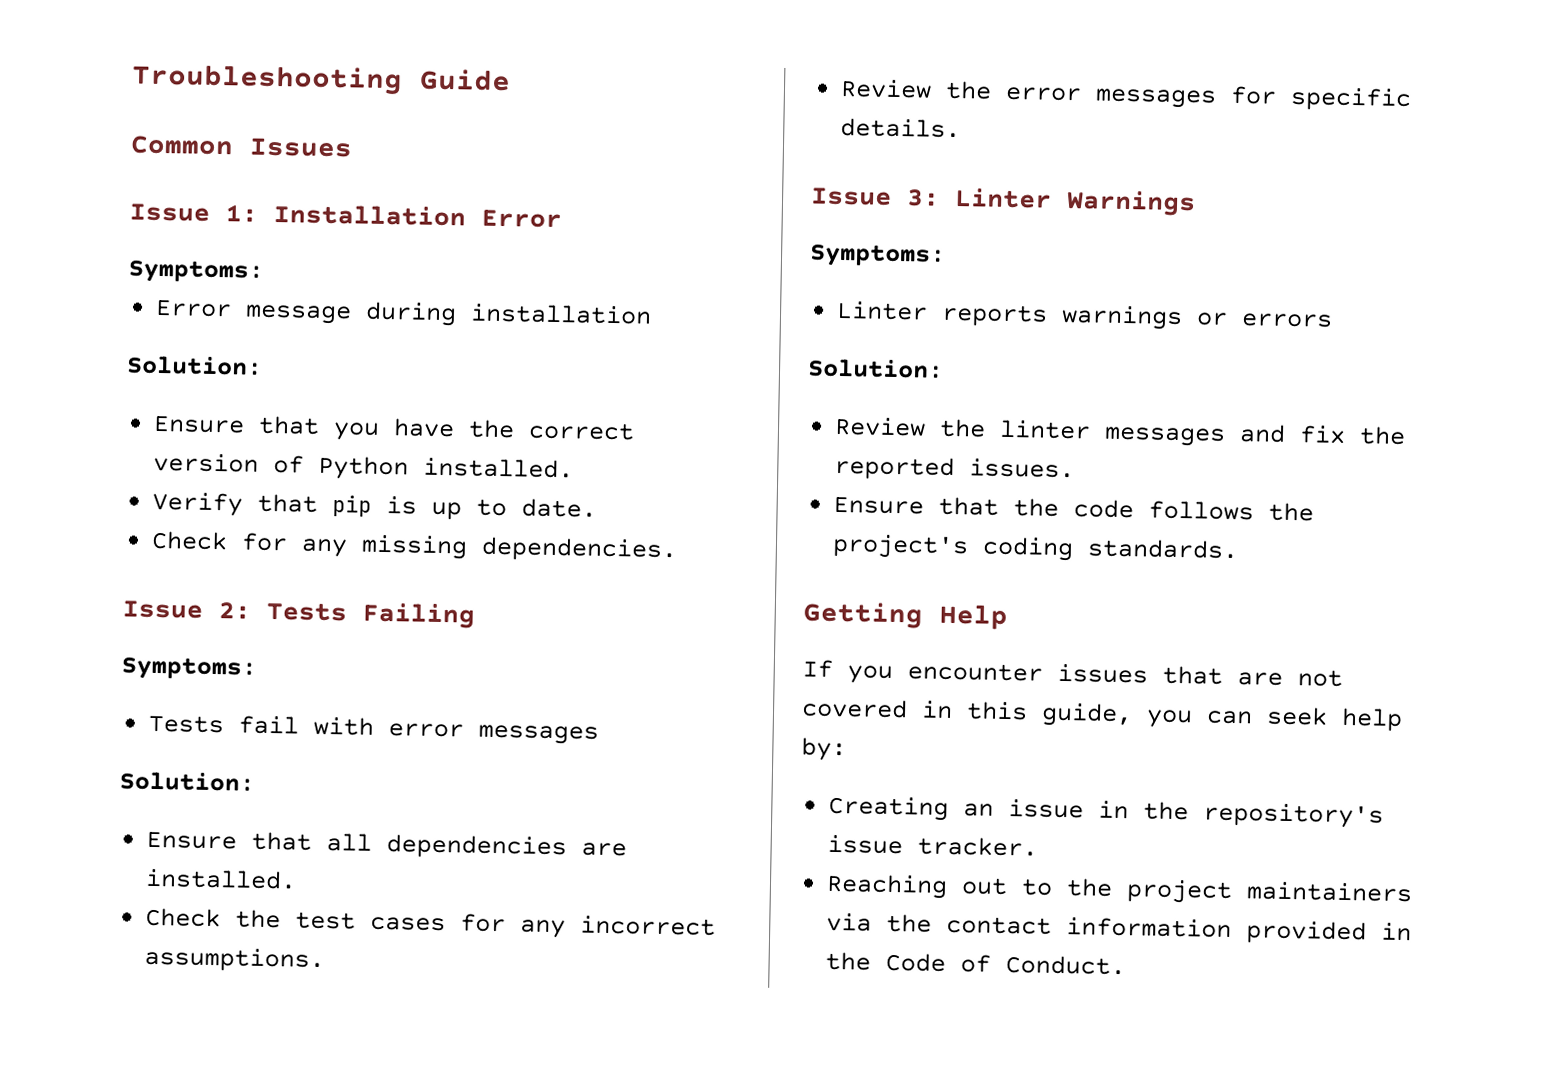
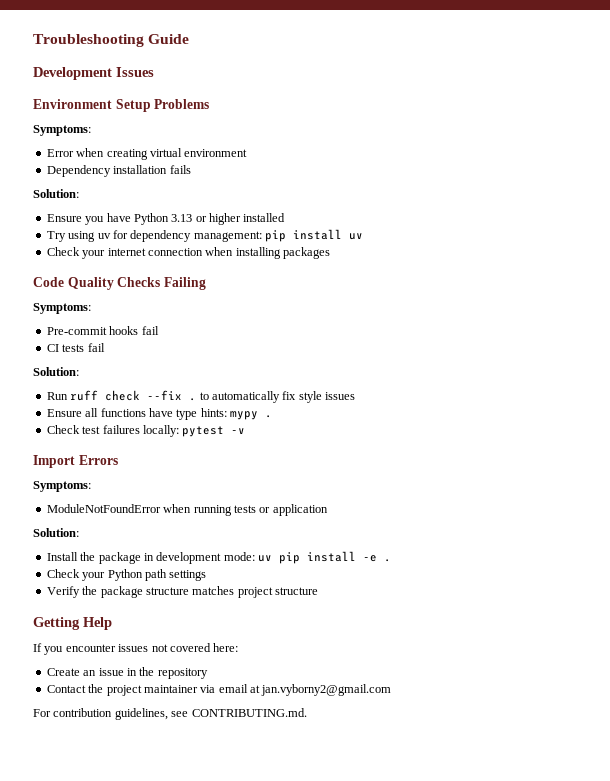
- Common Issues
+ Development Issues
- Issue 1: Installation Error
+ Environment Setup Problems
  Symptoms:
- Error message during installation
+ Error when creating virtual environment
+ Dependency installation fails
  Solution:
- Ensure that you have the correct version of Python installed.
- Verify that pip is up to date.
- Check for any missing dependencies.
- Issue 2: Tests Failing
+ Ensure you have Python 3.13 or higher installed
+ Try using uv for dependency management: pip install uv
+ Check your internet connection when installing packages
+ Code Quality Checks Failing
- Tests fail with error messages
+ Pre-commit hooks fail
+ CI tests fail
  Solution:
- Ensure that all dependencies are installed.
- Check the test cases for any incorrect assumptions.
- Review the error messages for specific details.
- Issue 3: Linter Warnings
+ Run ruff check --fix . to automatically fix style issues
+ Ensure all functions have type hints: mypy .
+ Check test failures locally: pytest -v
+ Import Errors
  Symptoms:
- Linter reports warnings or errors
+ ModuleNotFoundError when running tests or application
  Solution:
- Review the linter messages and fix the reported issues.
- Ensure that the code follows the project's coding standards.
+ Install the package in development mode: uv pip install -e .
+ Check your Python path settings
+ Verify the package structure matches project structure
- If you encounter issues that are not covered in this guide, you can seek help by:
- Creating an issue in the repository's issue tracker.
- Reaching out to the project maintainers via the contact information provided in the Code of Conduct.
+ If you encounter issues not covered here:
+ Create an issue in the repository
+ Contact the project maintainer via email at jan.vyborny2@gmail.com
+ For contribution guidelines, see CONTRIBUTING.md.

